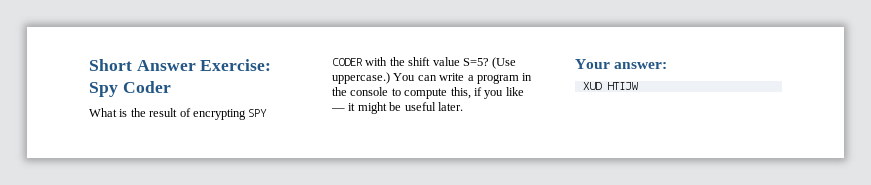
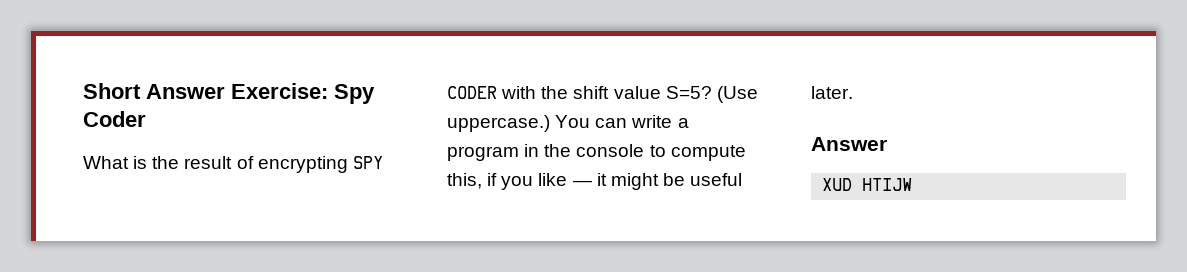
  You can write a program in the console to compute this, if you like — it might be useful later.
- Your answer:
+ Answer

